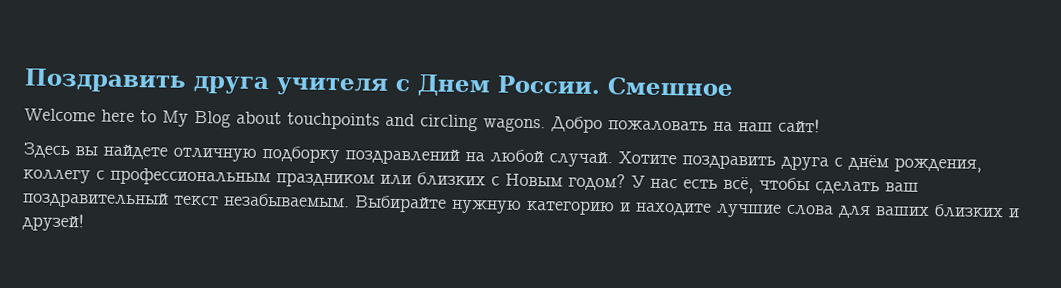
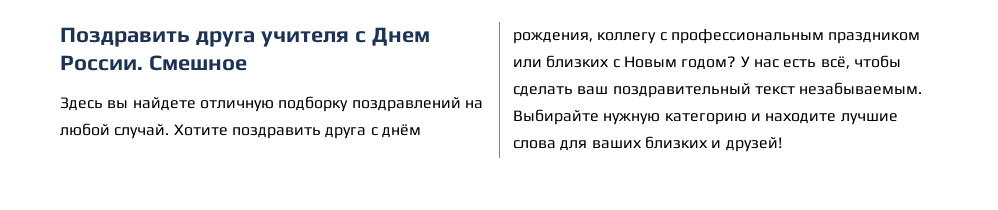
- Welcome here to My Blog about touchpoints and circling wagons. Добро пожаловать на наш сайт!

